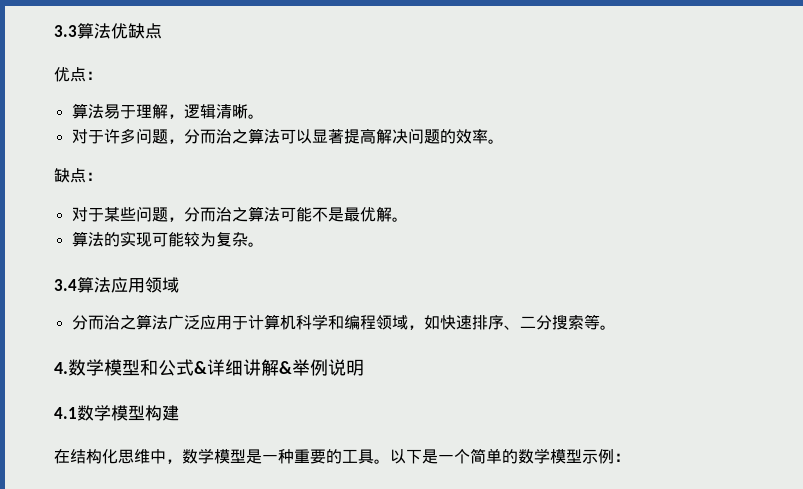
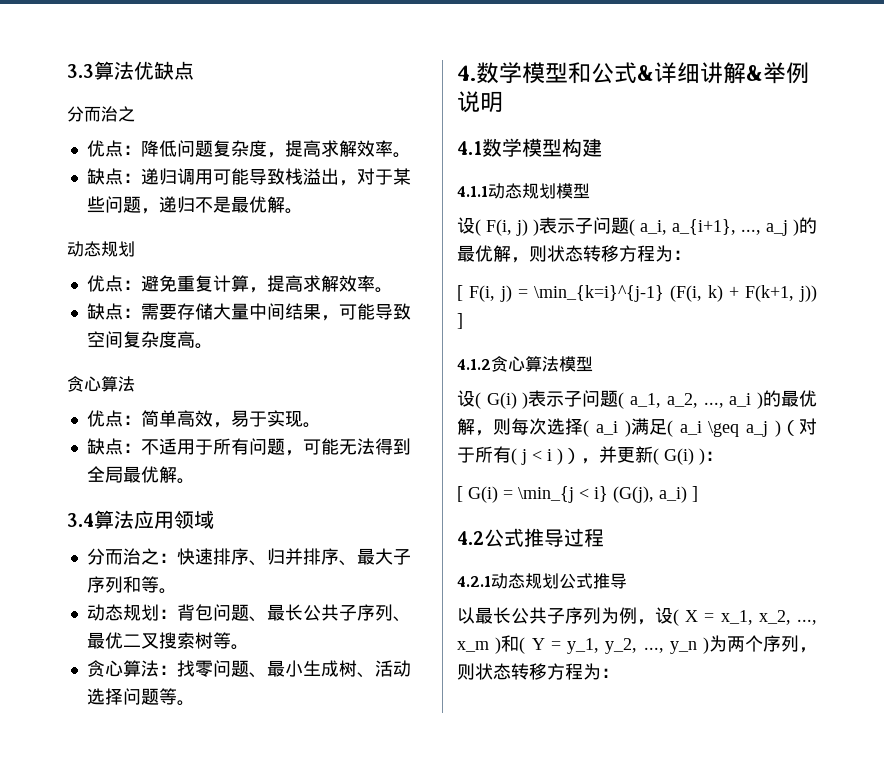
  3.3算法优缺点
- 优点：
- 算法易于理解，逻辑清晰。
- 对于许多问题，分而治之算法可以显著提高解决问题的效率。
- 缺点：
- 对于某些问题，分而治之算法可能不是最优解。
- 算法的实现可能较为复杂。
+ 分而治之
+ 优点：降低问题复杂度，提高求解效率。
+ 缺点：递归调用可能导致栈溢出，对于某些问题，递归不是最优解。
+ 动态规划
+ 优点：避免重复计算，提高求解效率。
+ 缺点：需要存储大量中间结果，可能导致空间复杂度高。
+ 贪心算法
+ 优点：简单高效，易于实现。
+ 缺点：不适用于所有问题，可能无法得到全局最优解。
- 分而治之算法广泛应用于计算机科学和编程领域，如快速排序、二分搜索等。
+ 分而治之：快速排序、归并排序、最大子序列和等。
+ 动态规划：背包问题、最长公共子序列、最优二叉搜索树等。
+ 贪心算法：找零问题、最小生成树、活动选择问题等。
- 在结构化思维中，数学模型是一种重要的工具。以下是一个简单的数学模型示例：
+ 4.1.1动态规划模型
+ 设( F(i, j) )表示子问题( a_i, a_{i+1}, ..., a_j )的最优解，则状态转移方程为：
+ [ F(i, j) = \min_{k=i}^{j-1} (F(i, k) + F(k+1, j)) ]
+ 4.1.2贪心算法模型
+ 设( G(i) )表示子问题( a_1, a_2, ..., a_i )的最优解，则每次选择( a_i )满足( a_i \geq a_j )（对于所有( j < i )），并更新( G(i) )：
+ [ G(i) = \min_{j < i} (G(j), a_i) ]
+ 4.2公式推导过程
+ 4.2.1动态规划公式推导
+ 以最长公共子序列为例，设( X = x_1, x_2, ..., x_m )和( Y = y_1, y_2, ..., y_n )为两个序列，则状态转移方程为：

